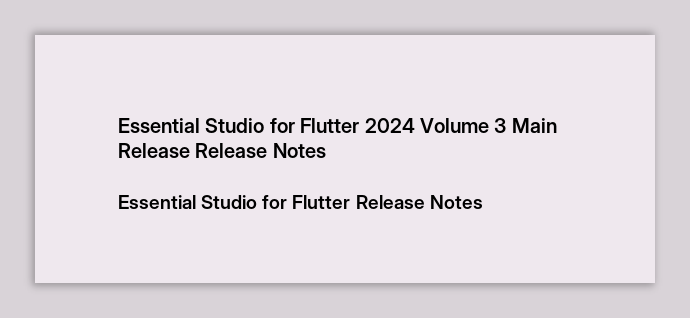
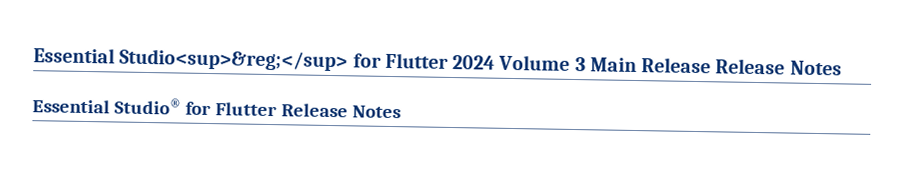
- Essential Studio for Flutter 2024 Volume 3 Main Release Release Notes
+ Essential Studio<sup>&reg;</sup> for Flutter 2024 Volume 3 Main Release Release Notes
- Essential Studio for Flutter Release Notes
+ Essential Studio® for Flutter Release Notes

